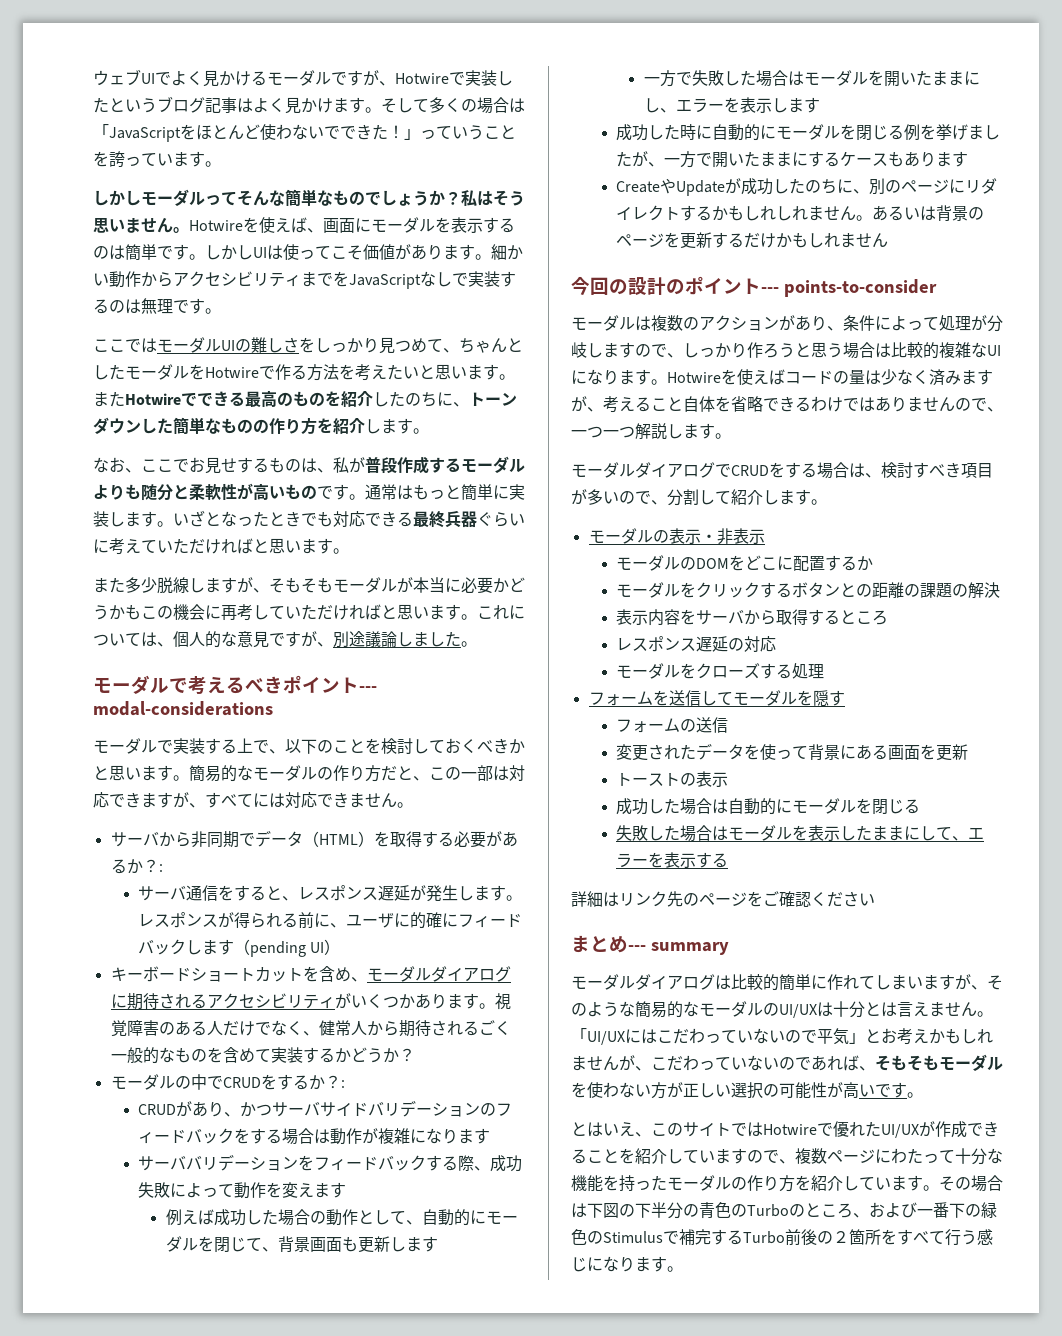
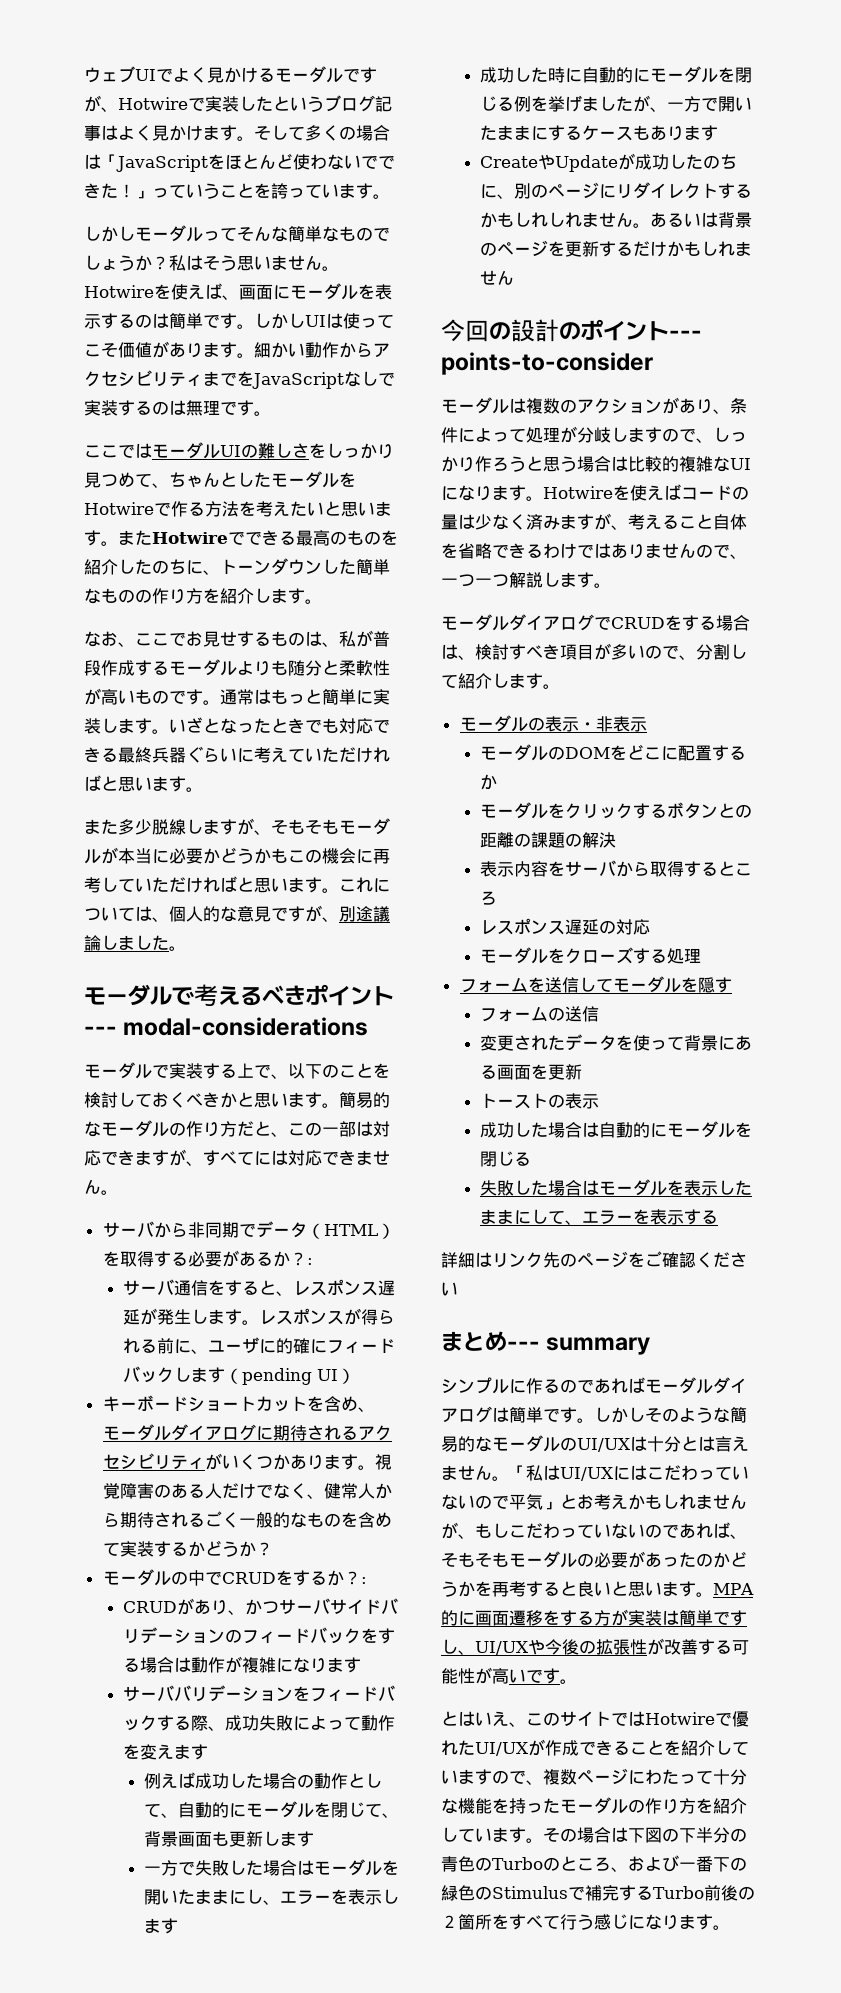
- モーダルダイアログは比較的簡単に作れてしまいますが、そのような簡易的なモーダルのUI/UXは十分とは言えません。
+ シンプルに作るのであればモーダルダイアログは簡単です。しかしそのような簡易的なモーダルのUI/UXは十分とは言えません。
- 「UI/UXにはこだわっていないので平気」とお考えかもしれませんが、こだわっていないのであれば、そもそもモーダルを使わない方が正しい選択の可能性が高いです。
+ 「私はUI/UXにはこだわっていないので平気」とお考えかもしれませんが、もしこだわっていないのであれば、そもそもモーダルの必要があったのかどうかを再考すると良いと思います。MPA的に画面遷移をする方が実装は簡単ですし、UI/UXや今後の拡張性が改善する可能性が高いです。

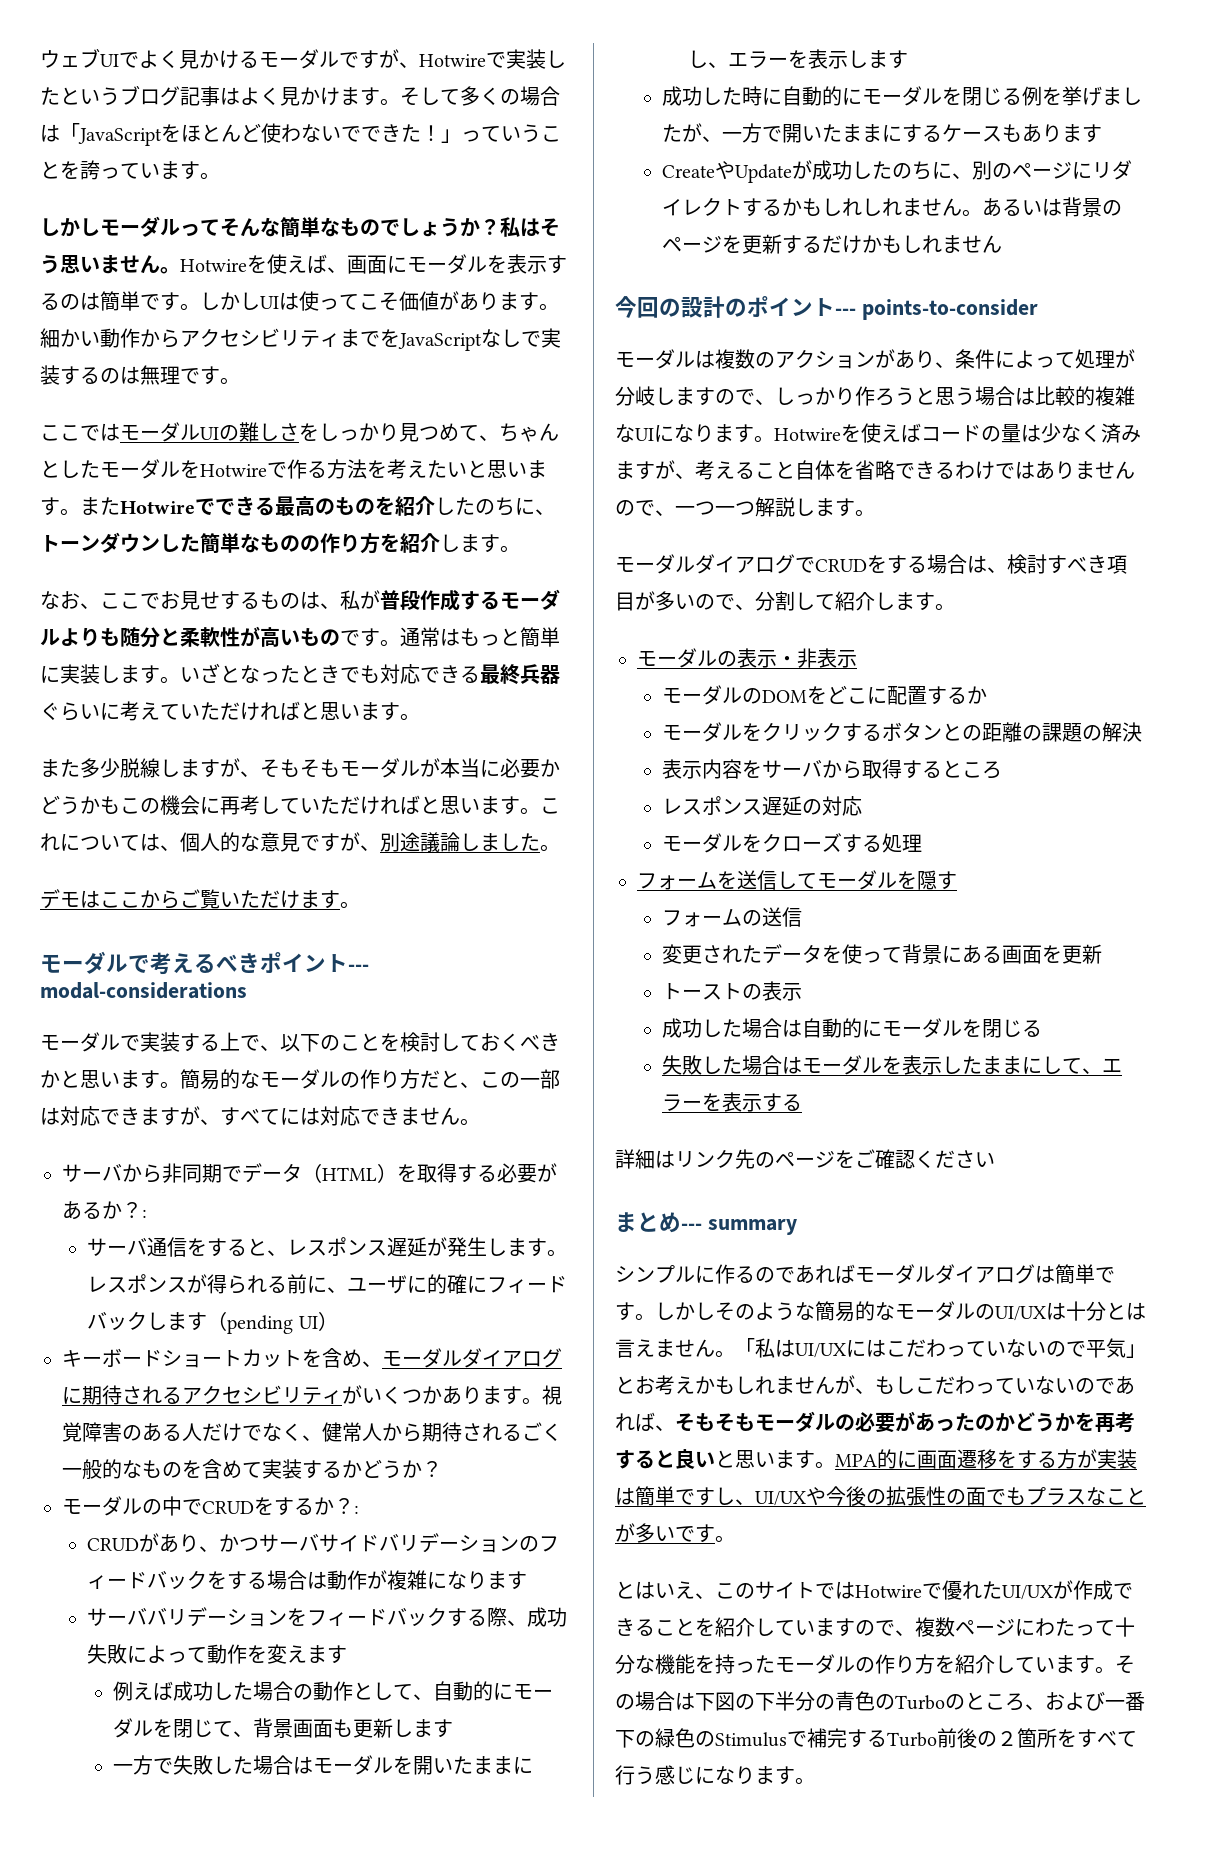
+ デモはここからご覧いただけます。
- MPA的に画面遷移をする方が実装は簡単ですし、UI/UXや今後の拡張性が改善する可能性が高いです。
+ MPA的に画面遷移をする方が実装は簡単ですし、UI/UXや今後の拡張性の面でもプラスなことが多いです。

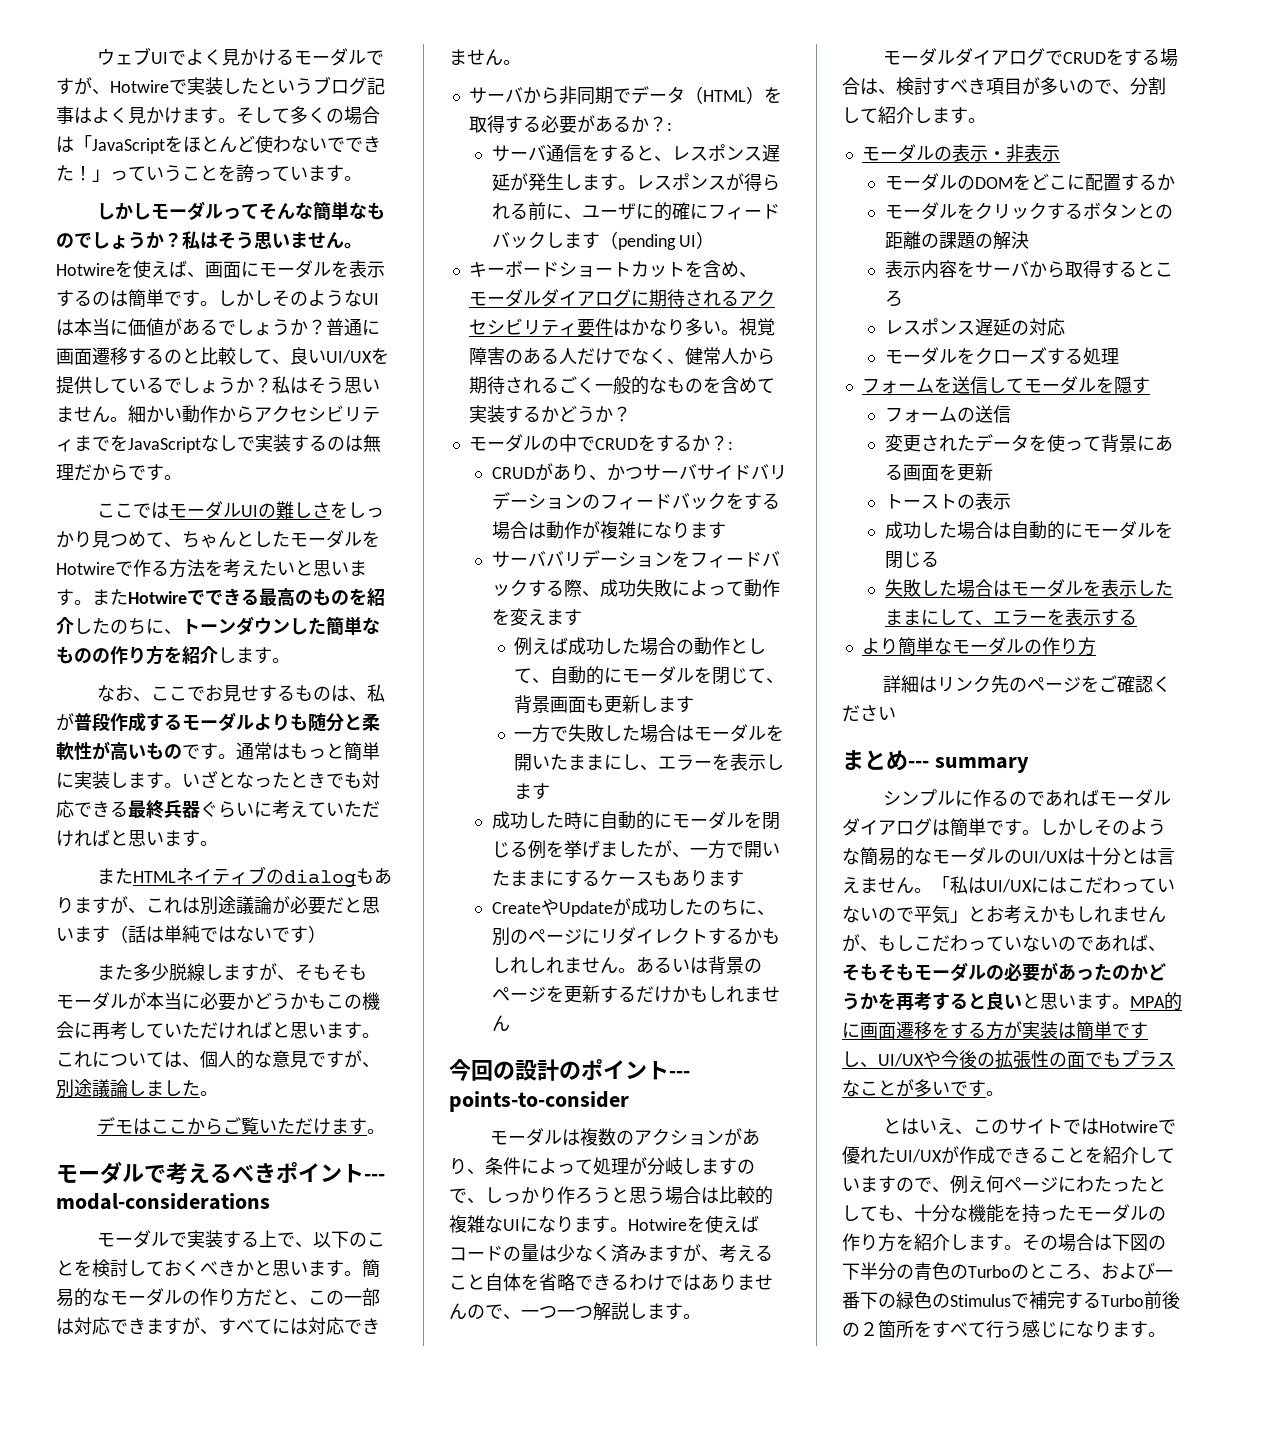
- しかしUIは使ってこそ価値があります。
+ しかしそのようなUIは本当に価値があるでしょうか？普通に画面遷移するのと比較して、良いUI/UXを提供しているでしょうか？私はそう思いません。
- 細かい動作からアクセシビリティまでをJavaScriptなしで実装するのは無理です。
+ 細かい動作からアクセシビリティまでをJavaScriptなしで実装するのは無理だからです。
+ またHTMLネイティブのdialogもありますが、これは別途議論が必要だと思います（話は単純ではないです）
- キーボードショートカットを含め、モーダルダイアログに期待されるアクセシビリティがいくつかあります。
+ キーボードショートカットを含め、モーダルダイアログに期待されるアクセシビリティ要件はかなり多い。
+ より簡単なモーダルの作り方
- とはいえ、このサイトではHotwireで優れたUI/UXが作成できることを紹介していますので、複数ページにわたって十分な機能を持ったモーダルの作り方を紹介しています。
+ とはいえ、このサイトではHotwireで優れたUI/UXが作成できることを紹介していますので、例え何ページにわたったとしても、十分な機能を持ったモーダルの作り方を紹介します。

